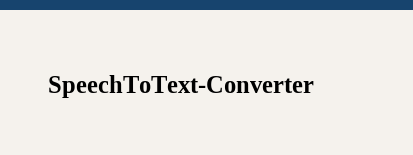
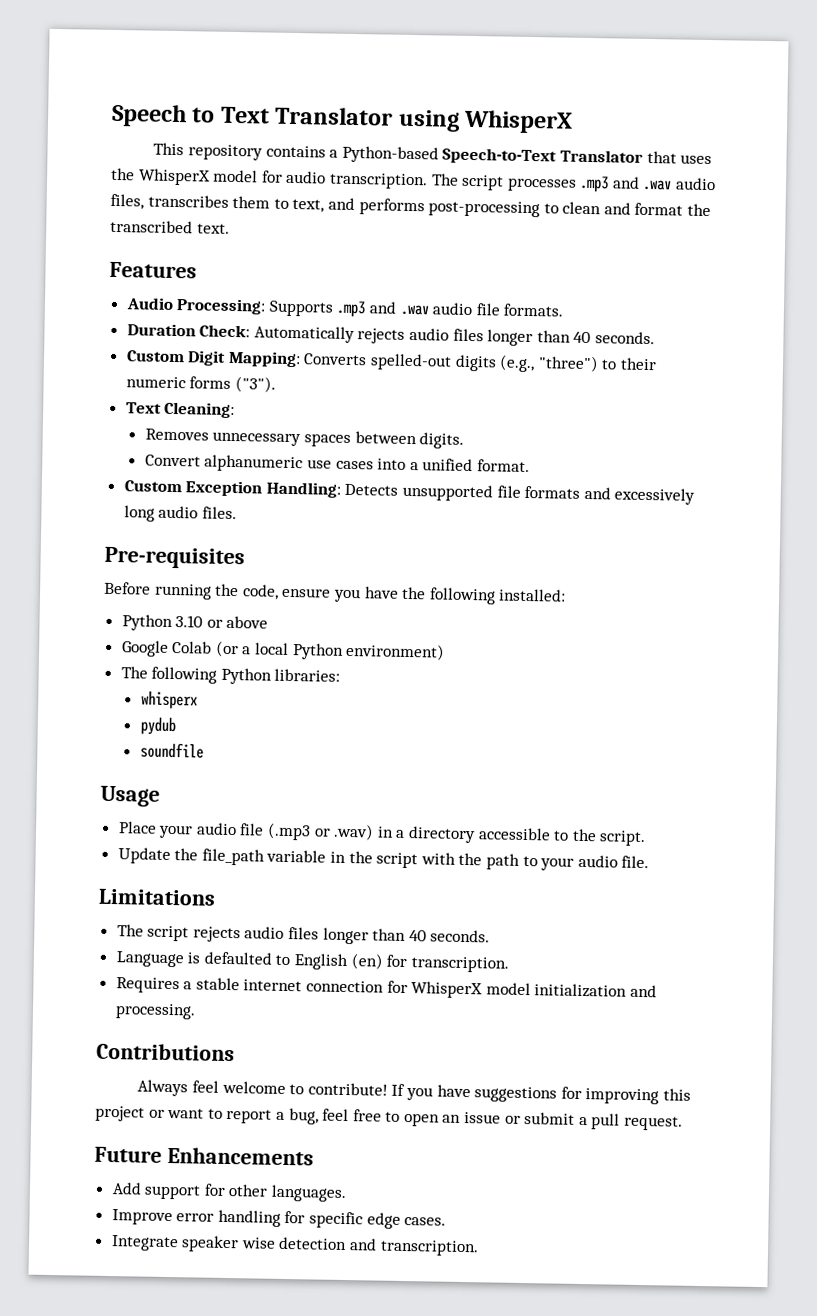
- SpeechToText-Converter
+ Speech to Text Translator using WhisperX
+ This repository contains a Python-based Speech-to-Text Translator that uses the WhisperX model for audio transcription. The script processes .mp3 and .wav audio files, transcribes them to text, and performs post-processing to clean and format the transcribed text.
+ Features
+ Audio Processing: Supports .mp3 and .wav audio file formats.
+ Duration Check: Automatically rejects audio files longer than 40 seconds.
+ Custom Digit Mapping: Converts spelled-out digits (e.g., "three") to their numeric forms ("3").
+ Text Cleaning:
+ Removes unnecessary spaces between digits.
+ Convert alphanumeric use cases into a unified format.
+ Custom Exception Handling: Detects unsupported file formats and excessively long audio files.
+ Pre-requisites
+ Before running the code, ensure you have the following installed:
+ Python 3.10 or above
+ Google Colab (or a local Python environment)
+ The following Python libraries:
+ whisperx
+ pydub
+ soundfile
+ Usage
+ Place your audio file (.mp3 or .wav) in a directory accessible to the script.
+ Update the file_path variable in the script with the path to your audio file.
+ Limitations
+ The script rejects audio files longer than 40 seconds.
+ Language is defaulted to English (en) for transcription.
+ Requires a stable internet connection for WhisperX model initialization and processing.
+ Contributions
+ Always feel welcome to contribute! If you have suggestions for improving this project or want to report a bug, feel free to open an issue or submit a pull request.
+ Future Enhancements
+ Add support for other languages.
+ Improve error handling for specific edge cases.
+ Integrate speaker wise detection and transcription.

